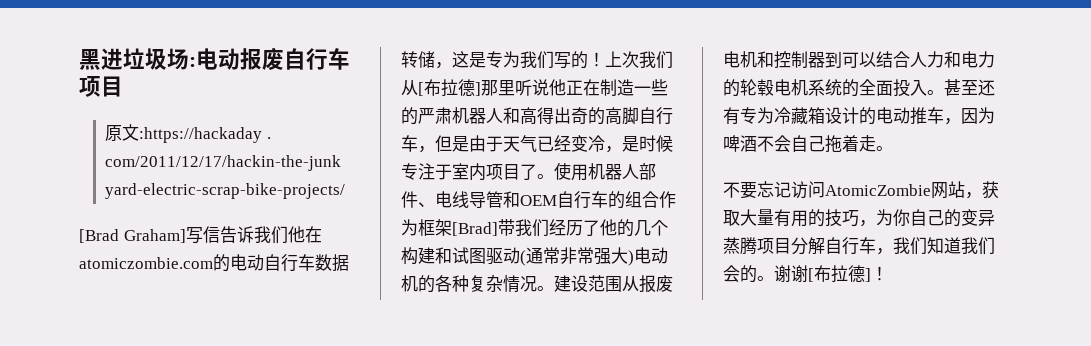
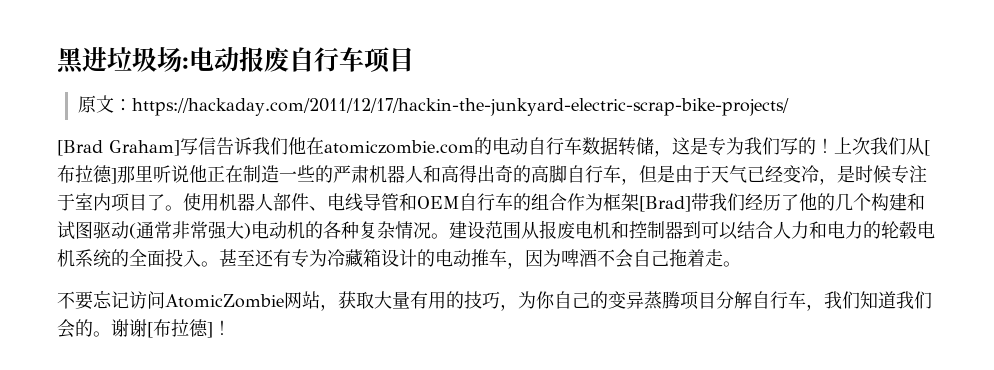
- 原文:https://hackaday . com/2011/12/17/hackin-the-junk yard-electric-scrap-bike-projects/
+ 原文：https://hackaday.com/2011/12/17/hackin-the-junkyard-electric-scrap-bike-projects/

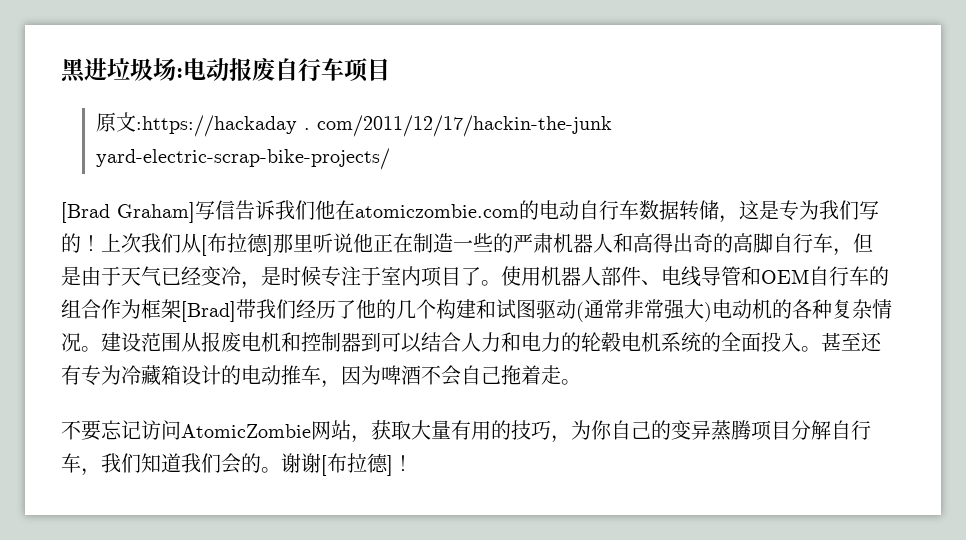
- 原文：https://hackaday.com/2011/12/17/hackin-the-junkyard-electric-scrap-bike-projects/
+ 原文:https://hackaday . com/2011/12/17/hackin-the-junk yard-electric-scrap-bike-projects/

